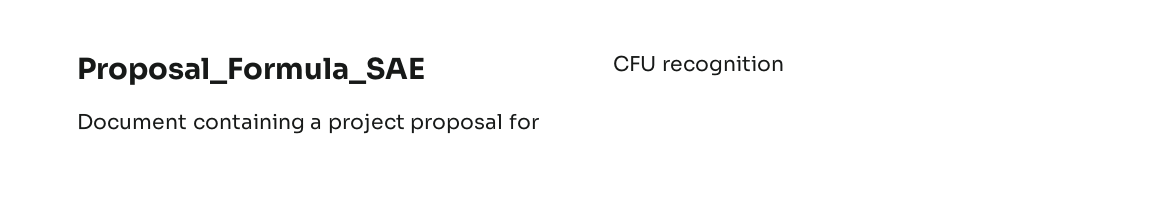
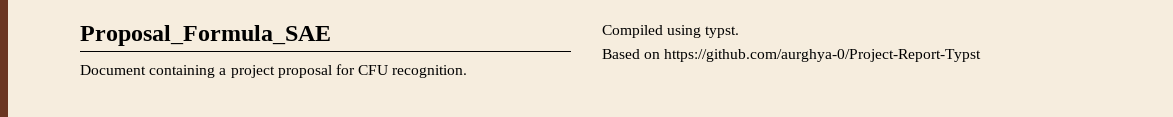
- Document containing a project proposal for CFU recognition
+ Document containing a project proposal for CFU recognition.
+ Compiled using typst.
+ Based on https://github.com/aurghya-0/Project-Report-Typst

